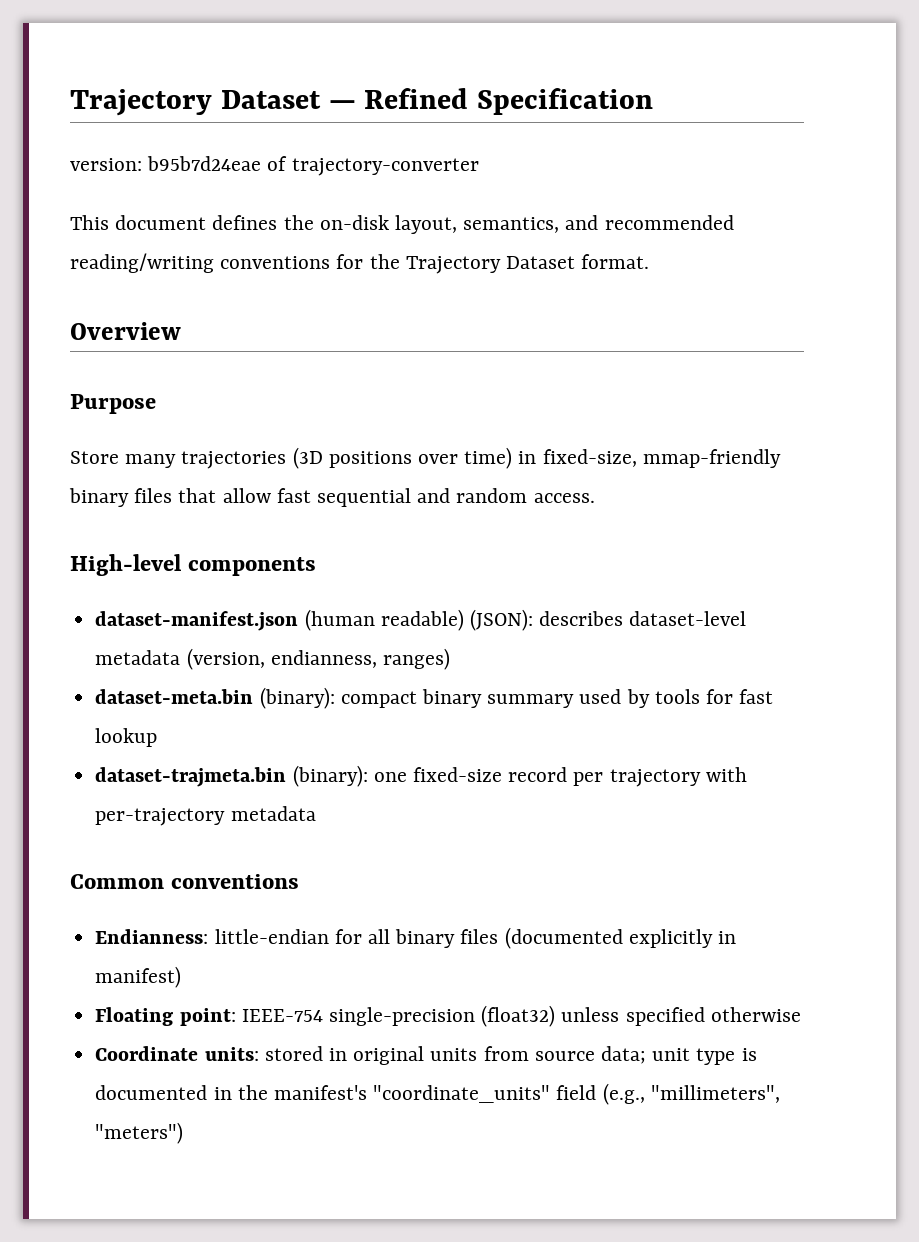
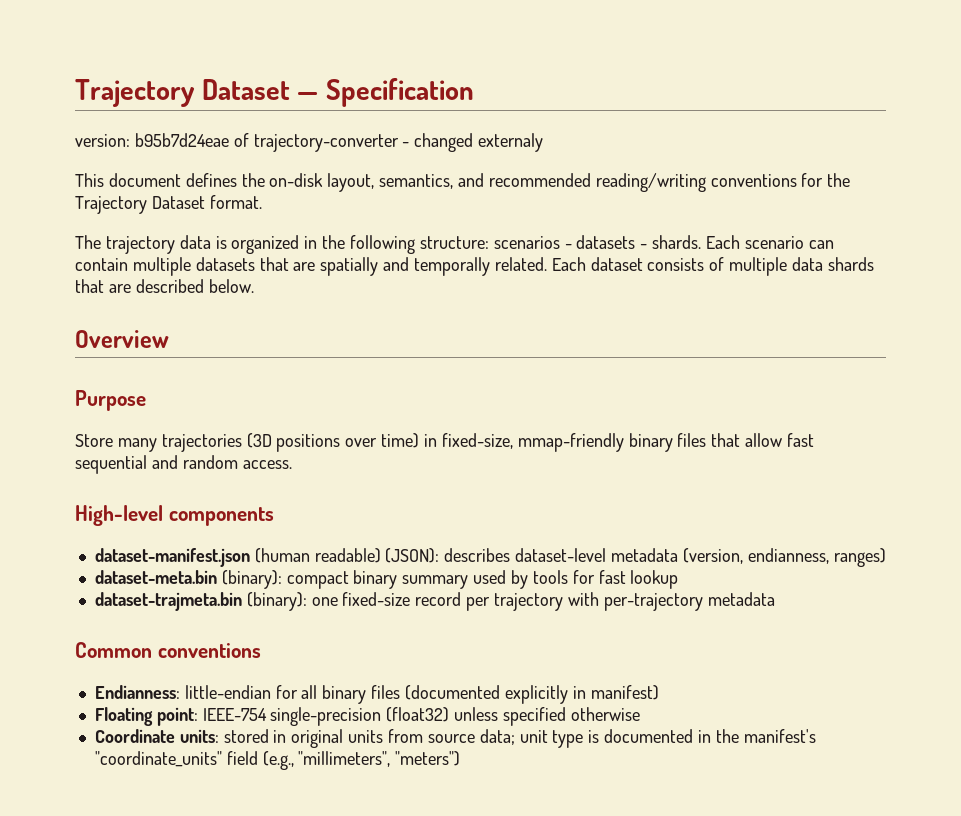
- Trajectory Dataset — Refined Specification
+ Trajectory Dataset — Specification
- version: b95b7d24eae of trajectory-converter
+ version: b95b7d24eae of trajectory-converter - changed externaly
+ The trajectory data is organized in the following structure: scenarios - datasets - shards. Each scenario can contain multiple datasets that are spatially and temporally related. Each dataset consists of multiple data shards that are described below.

